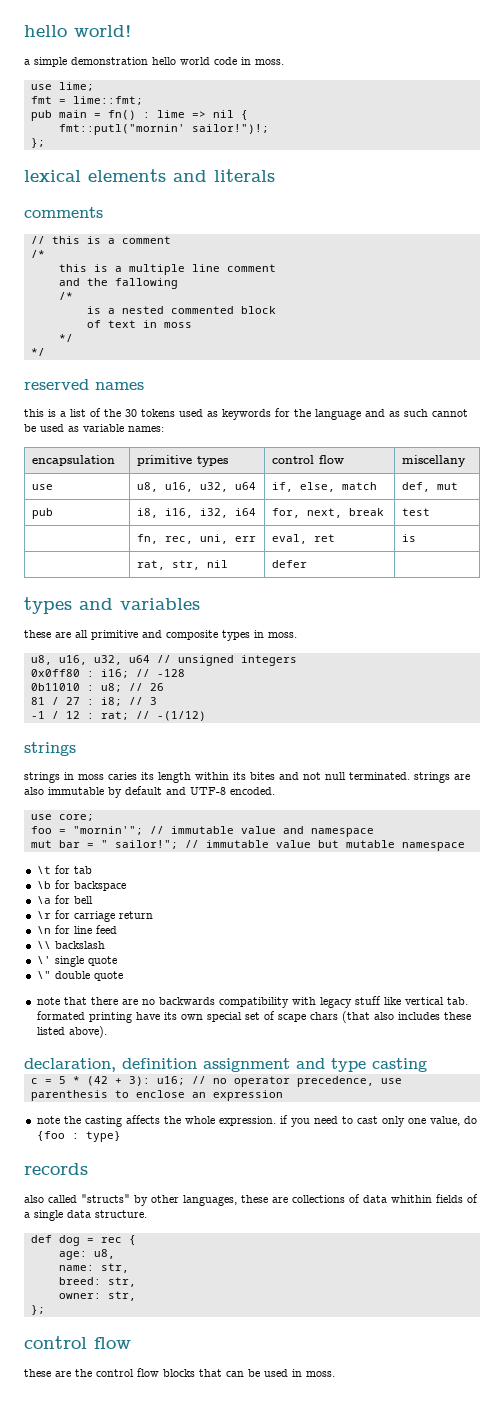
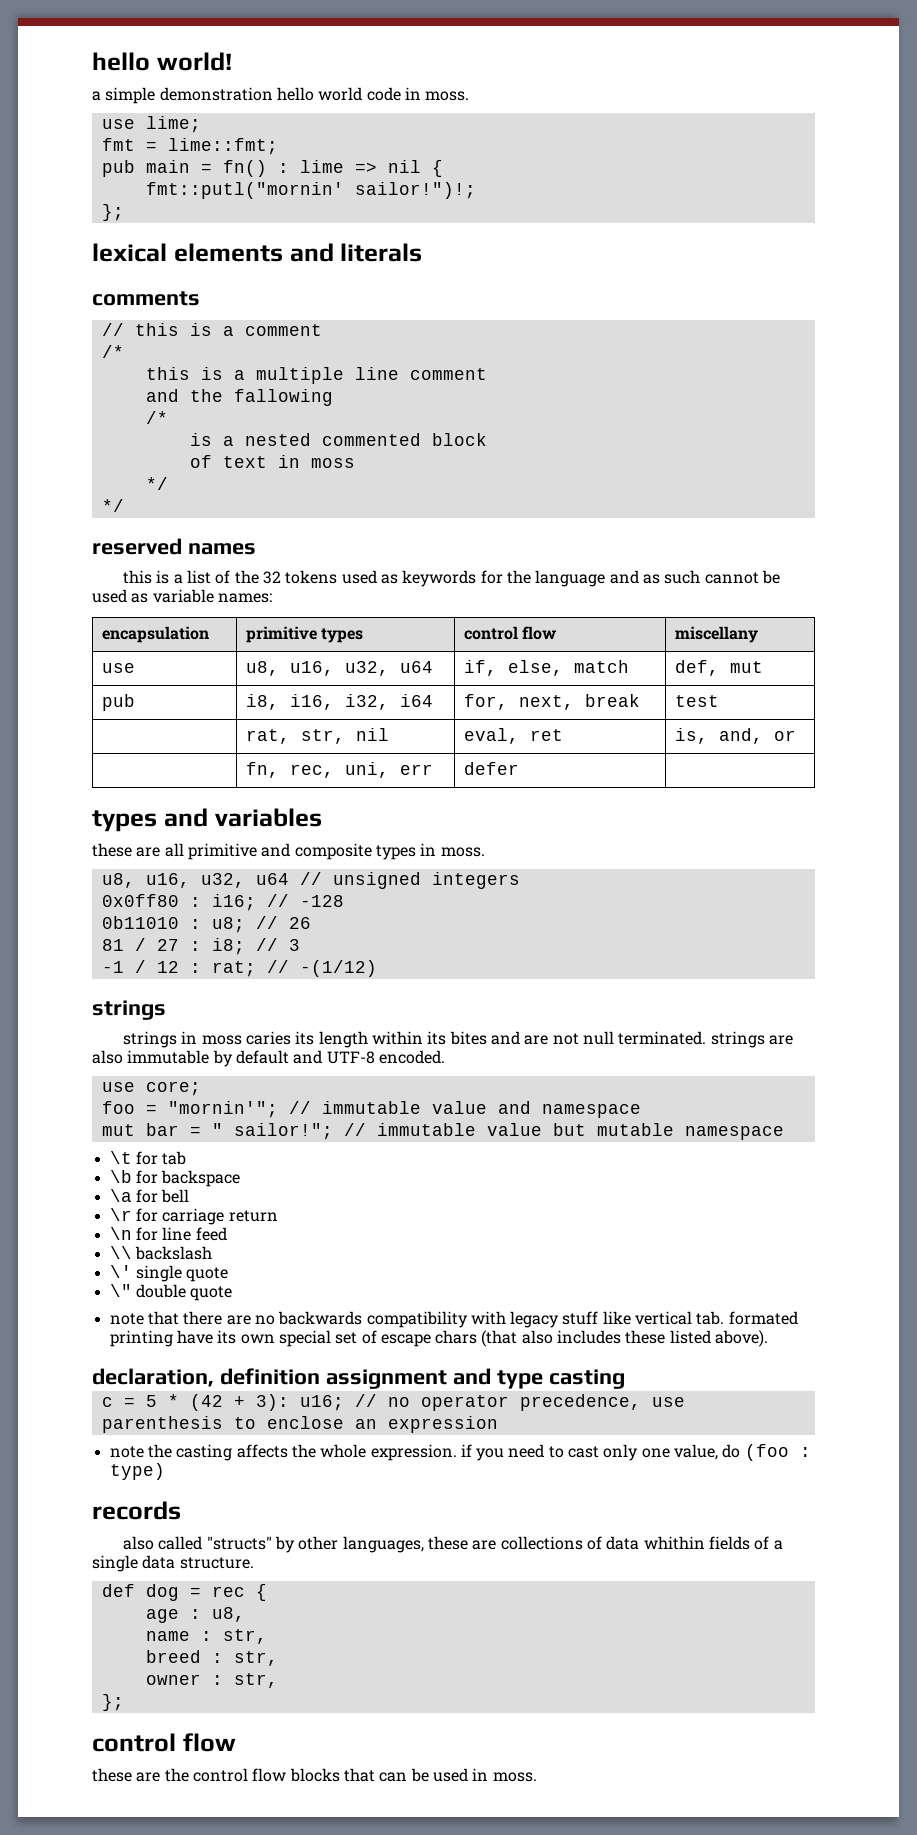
- this is a list of the 30 tokens used as keywords for the language and as such cannot be used as variable names:
+ this is a list of the 32 tokens used as keywords for the language and as such cannot be used as variable names:
- | fn, rec, uni, err | eval, ret | is
- | rat, str, nil | defer |
+ | rat, str, nil | eval, ret | is, and, or
+ | fn, rec, uni, err | defer |
- strings in moss caries its length within its bites and not null terminated. strings are also immutable by default and UTF-8 encoded.
+ strings in moss caries its length within its bites and are not null terminated. strings are also immutable by default and UTF-8 encoded.
- note that there are no backwards compatibility with legacy stuff like vertical tab. formated printing have its own special set of scape chars (that also includes these listed above).
+ note that there are no backwards compatibility with legacy stuff like vertical tab. formated printing have its own special set of escape chars (that also includes these listed above).
- note the casting affects the whole expression. if you need to cast only one value, do {foo : type}
+ note the casting affects the whole expression. if you need to cast only one value, do (foo : type)
- age: u8,
+ age : u8,
- name: str,
- breed: str,
- owner: str,
+ name : str,
+ breed : str,
+ owner : str,

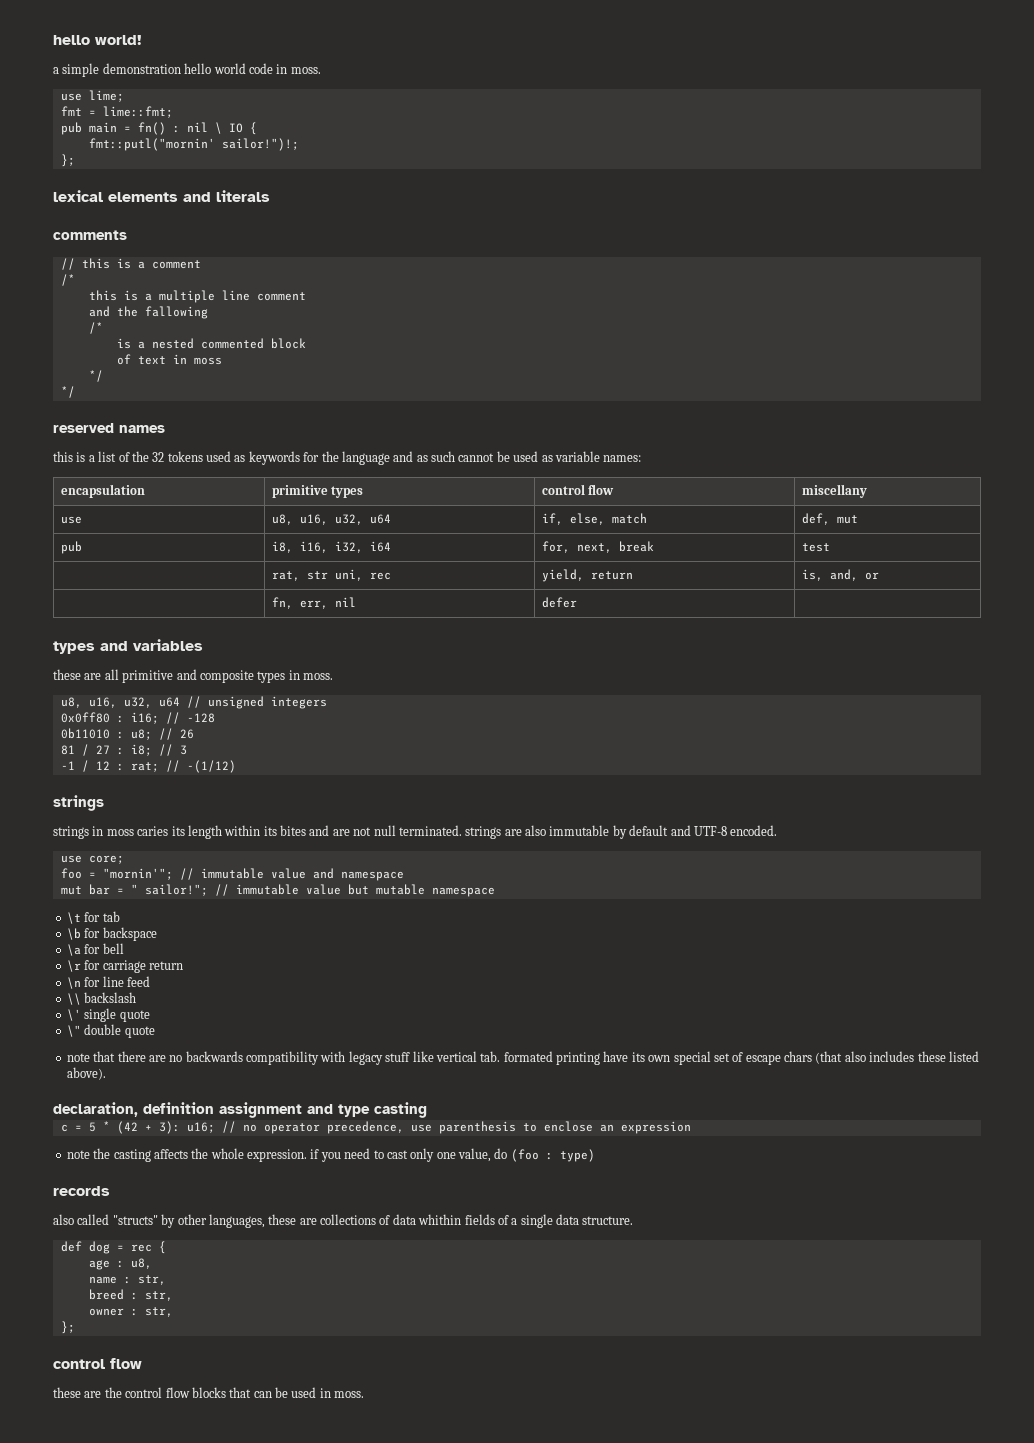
- pub main = fn() : lime => nil {
+ pub main = fn() : nil \ IO {
- | rat, str, nil | eval, ret | is, and, or
+ | rat, str uni, rec | yield, return | is, and, or
- | fn, rec, uni, err | defer |
+ | fn, err, nil | defer |

